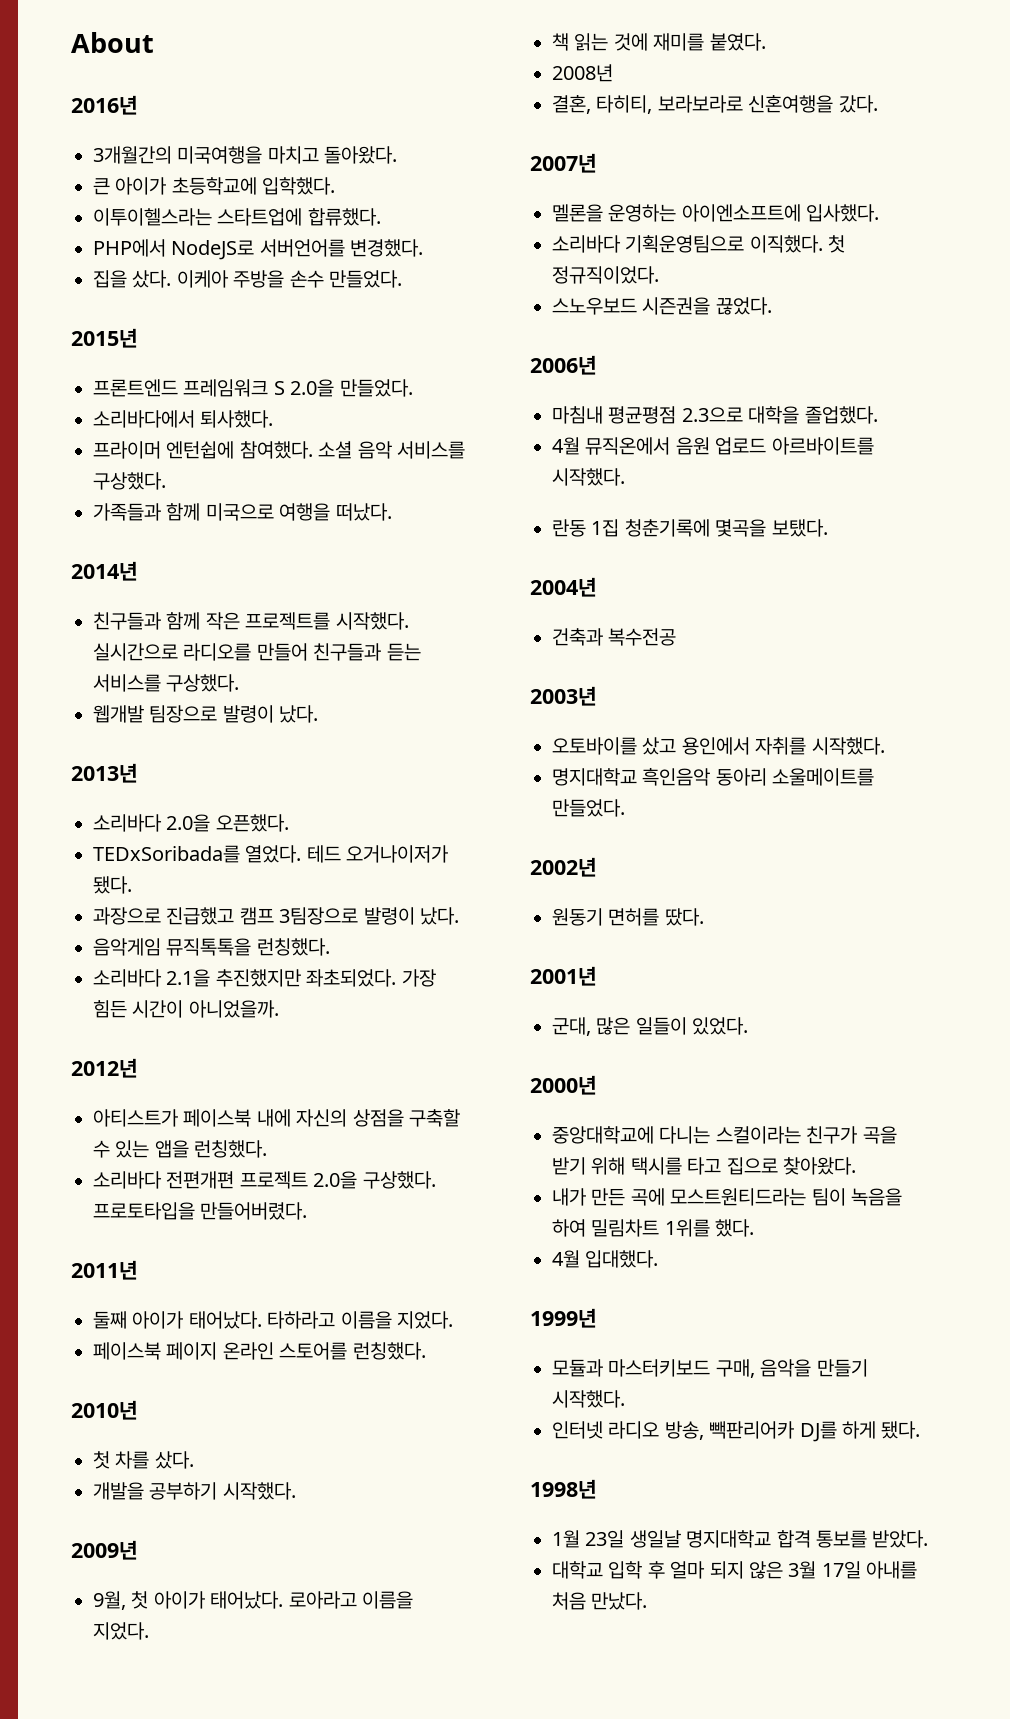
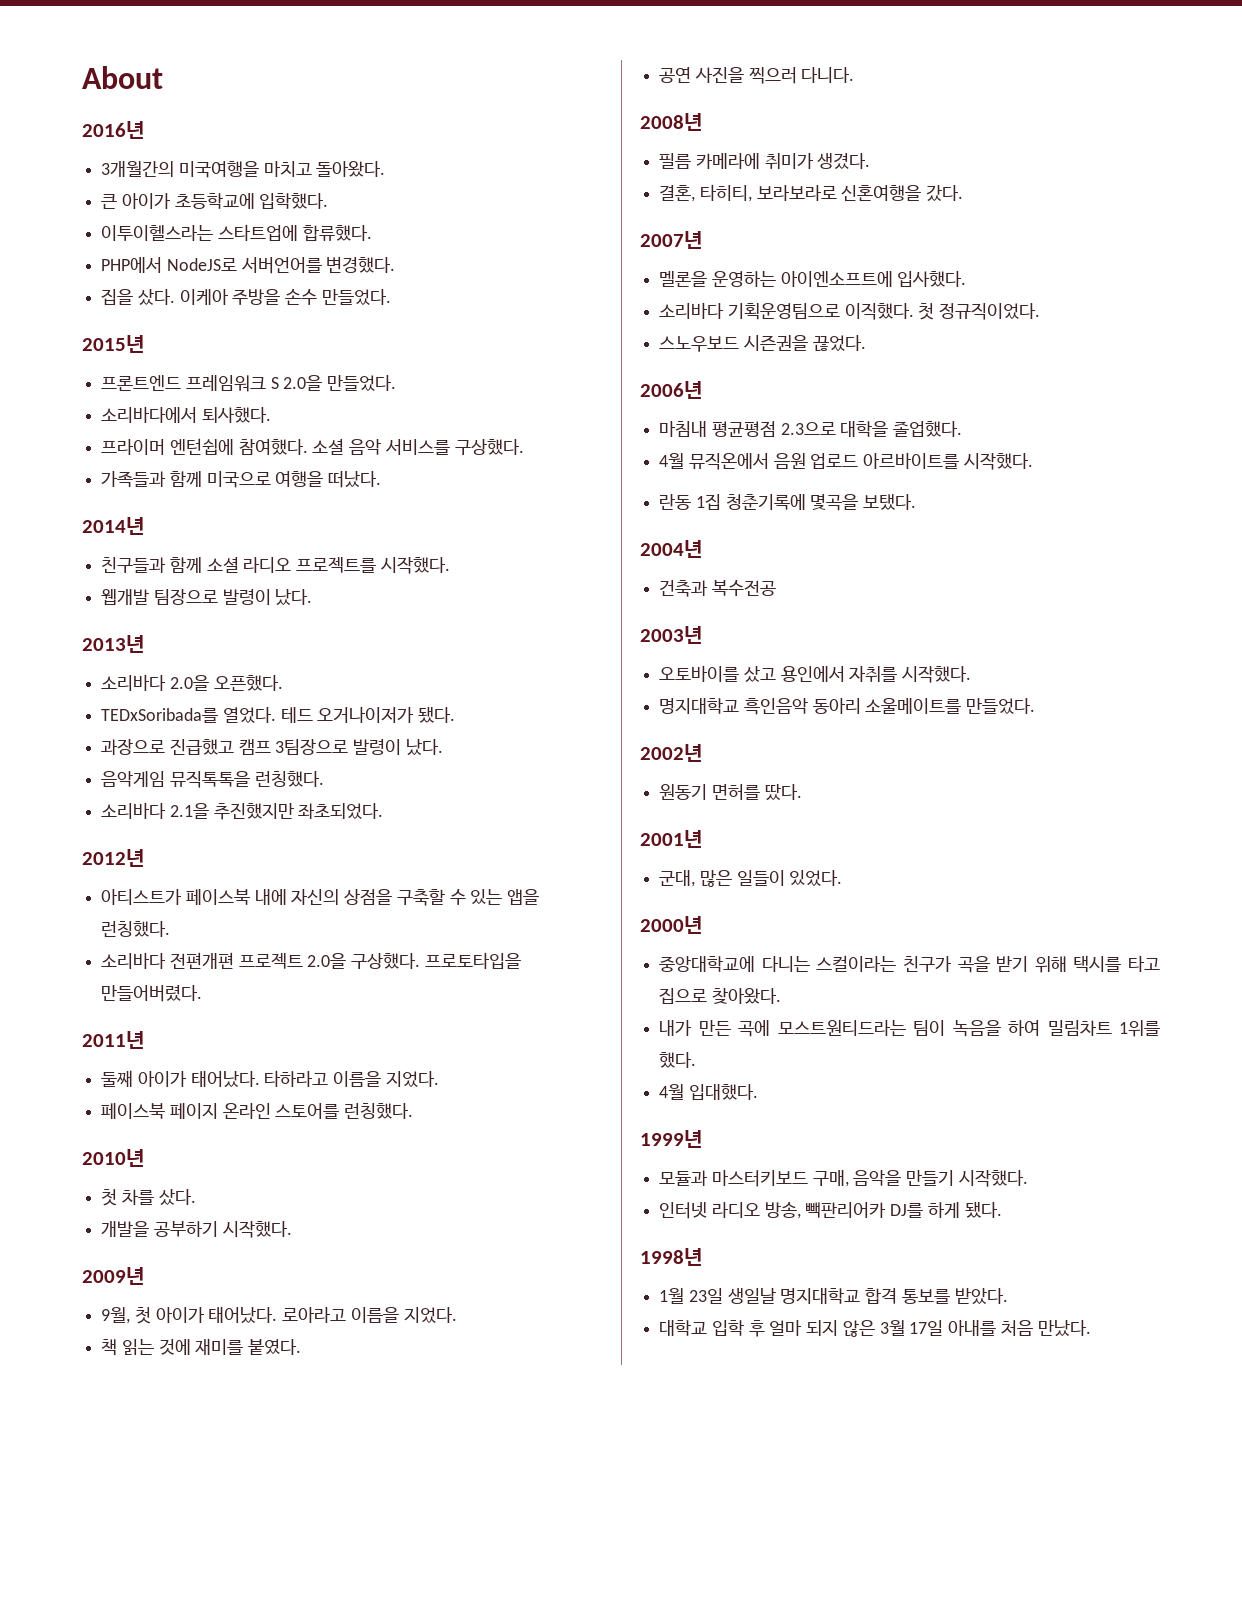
- 친구들과 함께 작은 프로젝트를 시작했다. 실시간으로 라디오를 만들어 친구들과 듣는 서비스를 구상했다.
+ 친구들과 함께 소셜 라디오 프로젝트를 시작했다.
- 가장 힘든 시간이 아니었을까.
+ 공연 사진을 찍으러 다니다.
  2008년
+ 필름 카메라에 취미가 생겼다.

